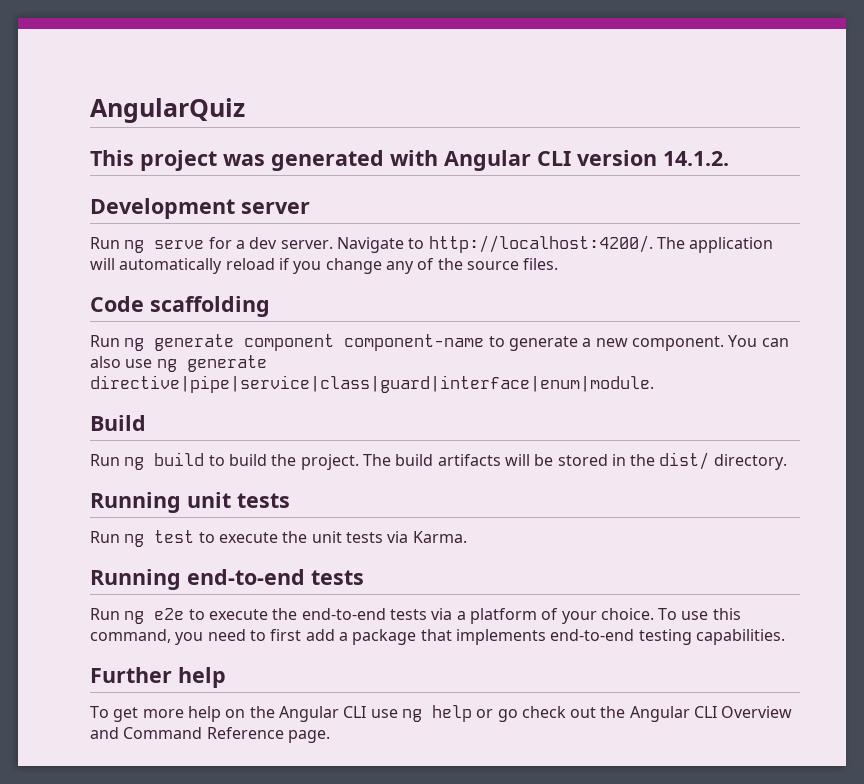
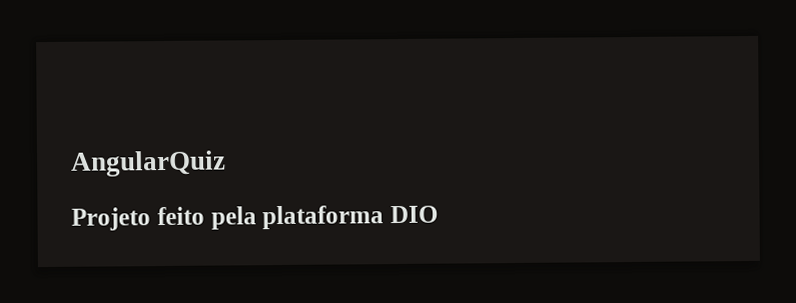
- This project was generated with Angular CLI version 14.1.2.
- Development server
- Run ng serve for a dev server. Navigate to http://localhost:4200/. The application will automatically reload if you change any of the source files.
- Code scaffolding
- Run ng generate component component-name to generate a new component. You can also use ng generate directive|pipe|service|class|guard|interface|enum|module.
- Build
- Run ng build to build the project. The build artifacts will be stored in the dist/ directory.
- Running unit tests
- Run ng test to execute the unit tests via Karma.
- Running end-to-end tests
- Run ng e2e to execute the end-to-end tests via a platform of your choice. To use this command, you need to first add a package that implements end-to-end testing capabilities.
- Further help
- To get more help on the Angular CLI use ng help or go check out the Angular CLI Overview and Command Reference page.
+ Projeto feito pela plataforma DIO

